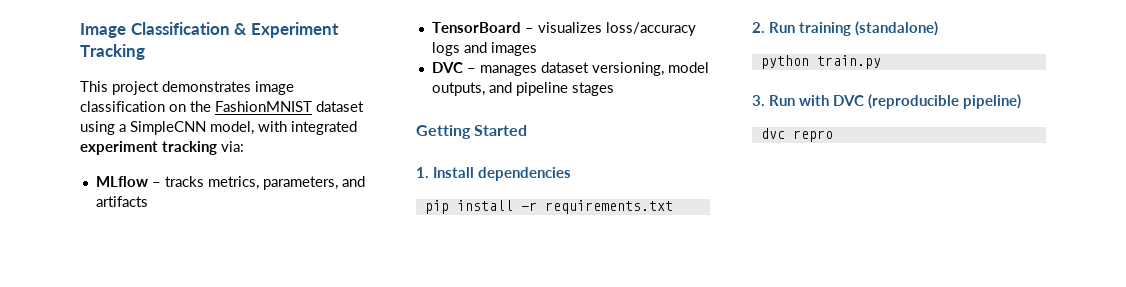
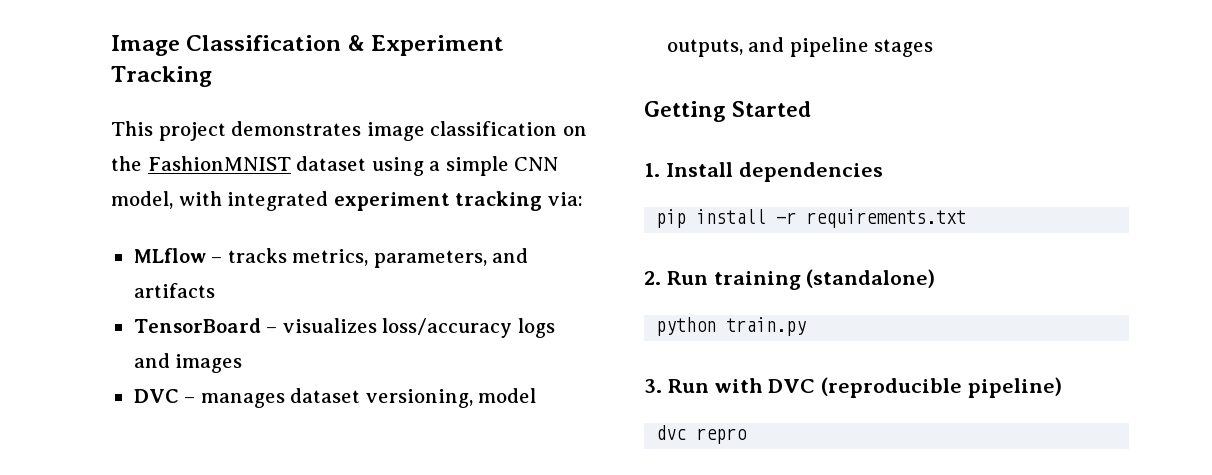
- This project demonstrates image classification on the FashionMNIST dataset using a SimpleCNN model, with integrated experiment tracking via:
+ This project demonstrates image classification on the FashionMNIST dataset using a simple CNN model, with integrated experiment tracking via:

